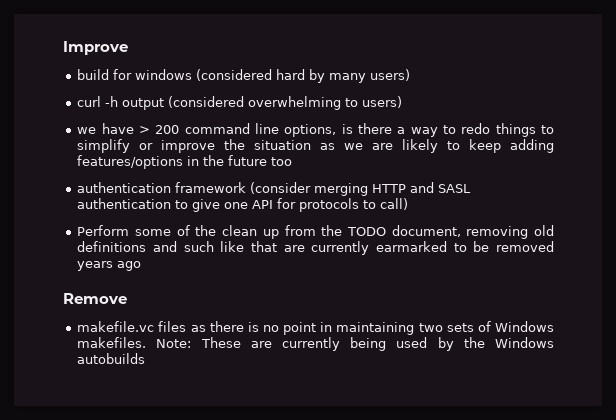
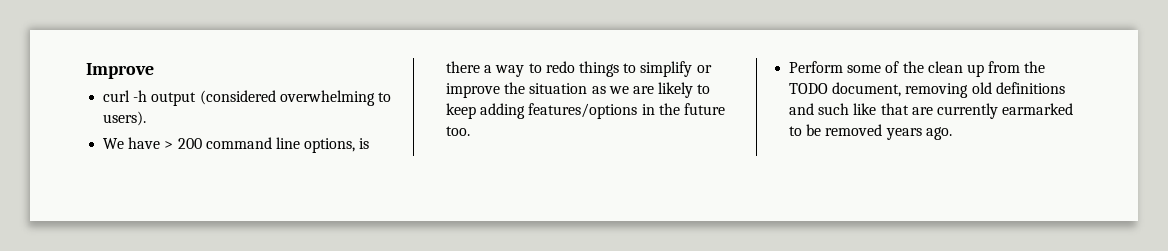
- build for windows (considered hard by many users)
- curl -h output (considered overwhelming to users)
- we have > 200 command line options, is there a way to redo things to simplify or improve the situation as we are likely to keep adding features/options in the future too
- authentication framework (consider merging HTTP and SASL authentication to give one API for protocols to call)
+ curl -h output (considered overwhelming to users).
+ We have > 200 command line options, is there a way to redo things to simplify or improve the situation as we are likely to keep adding features/options in the future too.
- Perform some of the clean up from the TODO document, removing old definitions and such like that are currently earmarked to be removed years ago
- Remove
- makefile.vc files as there is no point in maintaining two sets of Windows makefiles. Note: These are currently being used by the Windows autobuilds
+ Perform some of the clean up from the TODO document, removing old definitions and such like that are currently earmarked to be removed years ago.

